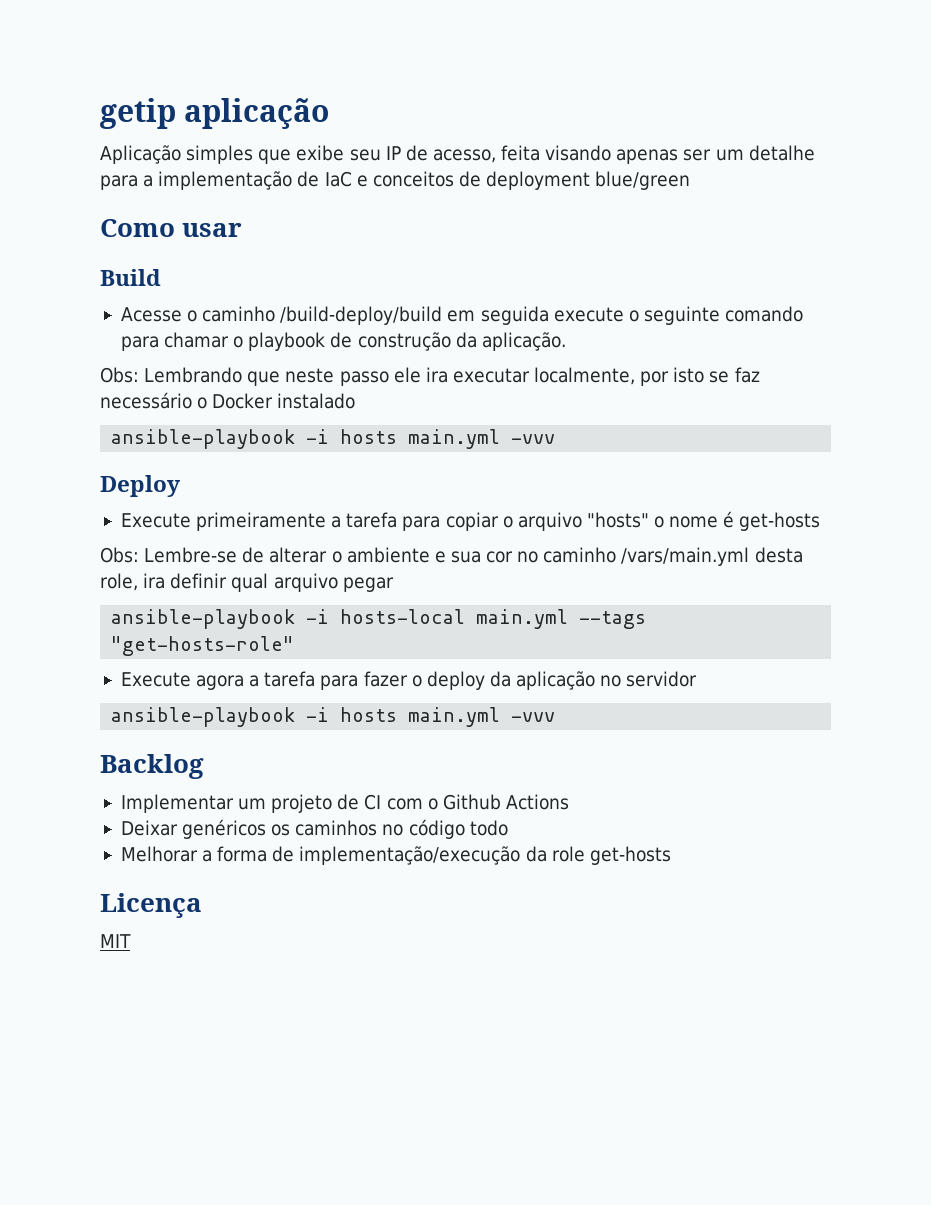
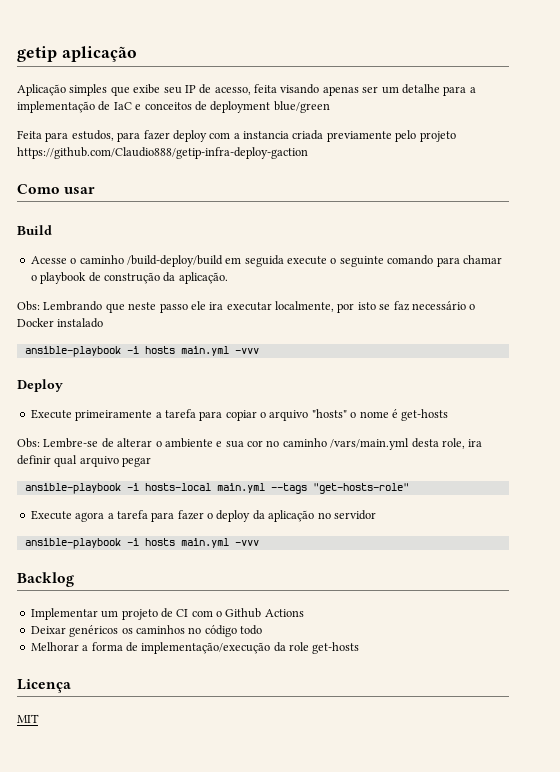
+ Feita para estudos, para fazer deploy com a instancia criada previamente pelo projeto https://github.com/Claudio888/getip-infra-deploy-gaction

